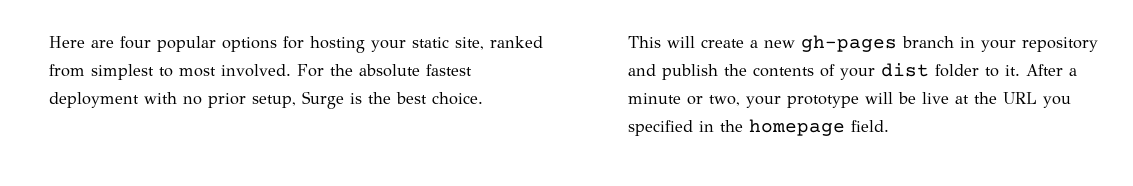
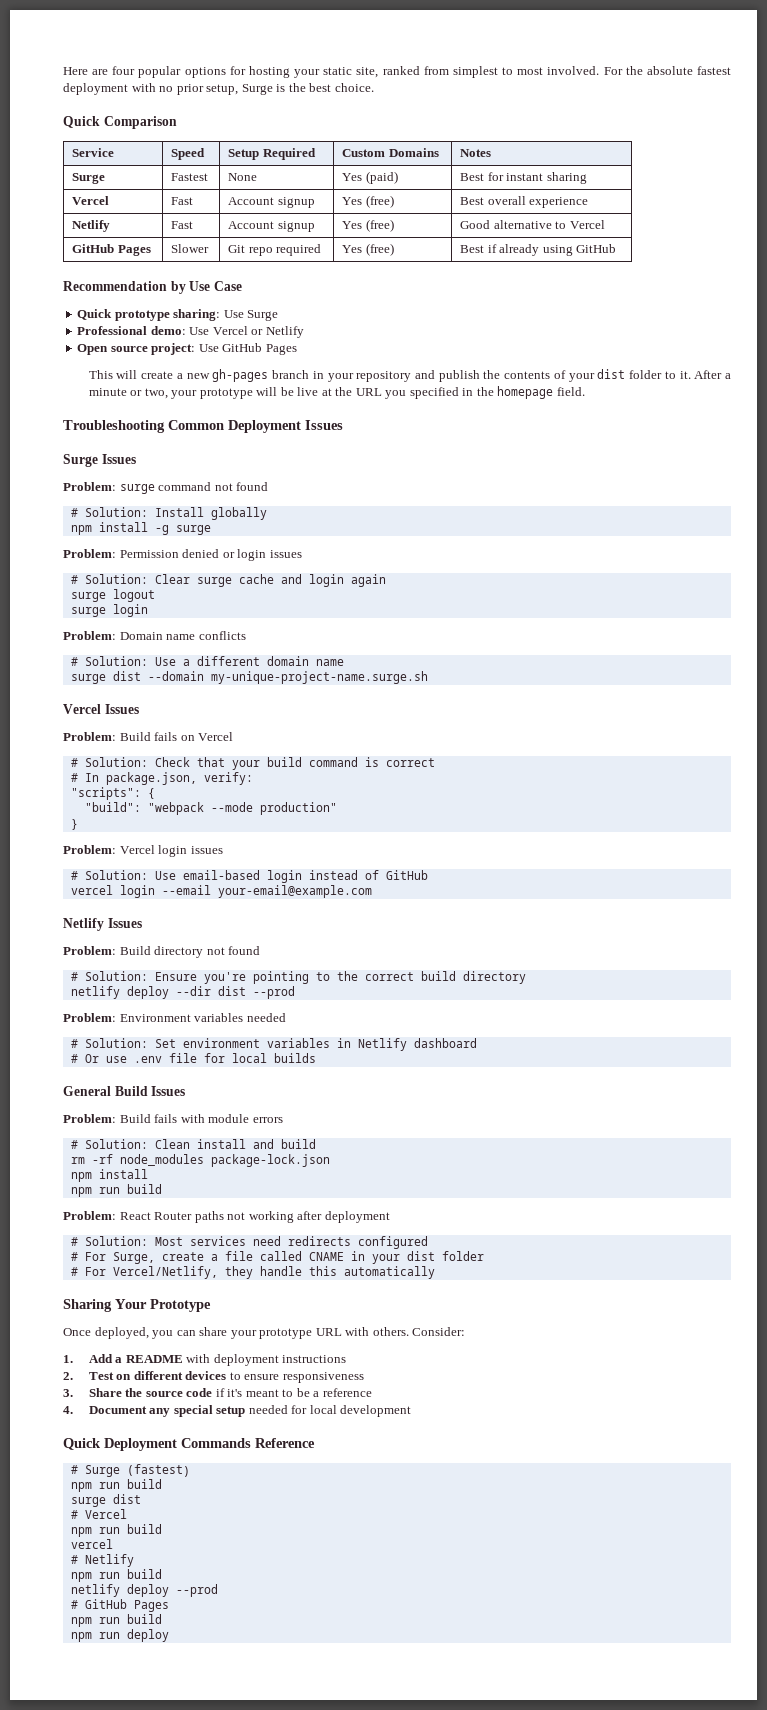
+ Quick Comparison
+ Service | Speed | Setup Required | Custom Domains | Notes
+ Surge | Fastest | None | Yes (paid) | Best for instant sharing
+ Vercel | Fast | Account signup | Yes (free) | Best overall experience
+ Netlify | Fast | Account signup | Yes (free) | Good alternative to Vercel
+ GitHub Pages | Slower | Git repo required | Yes (free) | Best if already using GitHub
+ Recommendation by Use Case
+ Quick prototype sharing: Use Surge
+ Professional demo: Use Vercel or Netlify
+ Open source project: Use GitHub Pages
+ Troubleshooting Common Deployment Issues
+ Surge Issues
+ Problem: surge command not found
+ # Solution: Install globally
+ npm install -g surge
+ Problem: Permission denied or login issues
+ # Solution: Clear surge cache and login again
+ surge logout
+ surge login
+ Problem: Domain name conflicts
+ # Solution: Use a different domain name
+ surge dist --domain my-unique-project-name.surge.sh
+ Vercel Issues
+ Problem: Build fails on Vercel
+ # Solution: Check that your build command is correct
+ # In package.json, verify:
+ "scripts": {
+ "build": "webpack --mode production"
+ }
+ Problem: Vercel login issues
+ # Solution: Use email-based login instead of GitHub
+ vercel login --email your-email@example.com
+ Netlify Issues
+ Problem: Build directory not found
+ # Solution: Ensure you're pointing to the correct build directory
+ netlify deploy --dir dist --prod
+ Problem: Environment variables needed
+ # Solution: Set environment variables in Netlify dashboard
+ # Or use .env file for local builds
+ General Build Issues
+ Problem: Build fails with module errors
+ # Solution: Clean install and build
+ rm -rf node_modules package-lock.json
+ npm install
+ npm run build
+ Problem: React Router paths not working after deployment
+ # Solution: Most services need redirects configured
+ # For Surge, create a file called CNAME in your dist folder
+ # For Vercel/Netlify, they handle this automatically
+ Sharing Your Prototype
+ Once deployed, you can share your prototype URL with others. Consider:
+ 1. Add a README with deployment instructions
+ 2. Test on different devices to ensure responsiveness
+ 3. Share the source code if it's meant to be a reference
+ 4. Document any special setup needed for local development
+ Quick Deployment Commands Reference
+ # Surge (fastest)
+ npm run build
+ surge dist
+ # Vercel
+ npm run build
+ vercel
+ # Netlify
+ npm run build
+ netlify deploy --prod
+ # GitHub Pages
+ npm run build
+ npm run deploy

